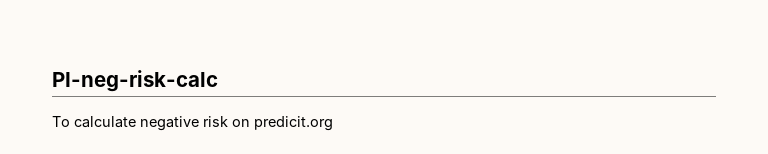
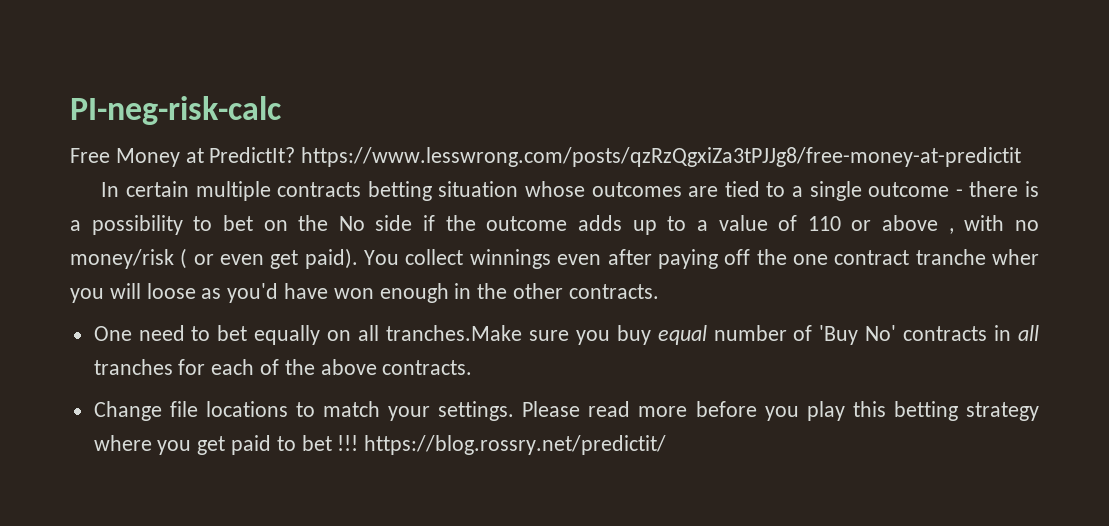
- To calculate negative risk on predicit.org
+ Free Money at PredictIt? https://www.lesswrong.com/posts/qzRzQgxiZa3tPJJg8/free-money-at-predictit
+ In certain multiple contracts betting situation whose outcomes are tied to a single outcome - there is a possibility to bet on the No side if the outcome adds up to a value of 110 or above , with no money/risk ( or even get paid). You collect winnings even after paying off the one contract tranche wher you will loose as you'd have won enough in the other contracts.
+ One need to bet equally on all tranches.Make sure you buy equal number of 'Buy No' contracts in all tranches for each of the above contracts.
+ Change file locations to match your settings. Please read more before you play this betting strategy where you get paid to bet !!! https://blog.rossry.net/predictit/

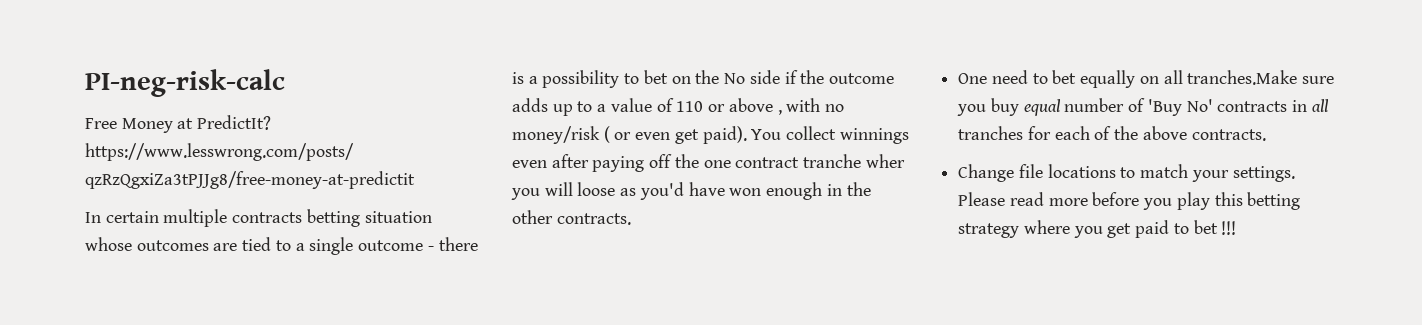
- Please read more before you play this betting strategy where you get paid to bet !!! https://blog.rossry.net/predictit/
+ Please read more before you play this betting strategy where you get paid to bet !!!

